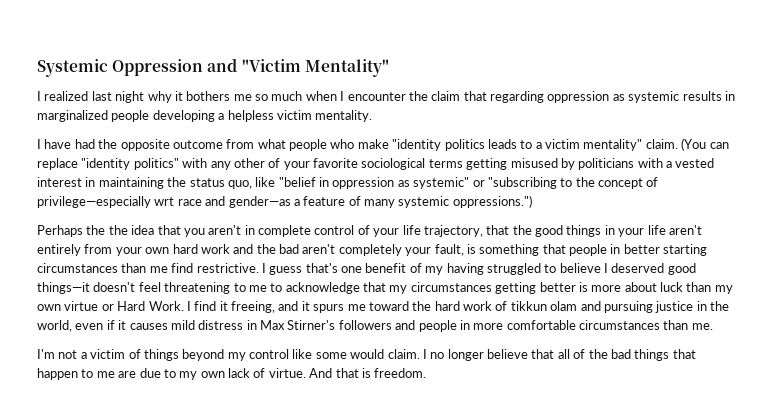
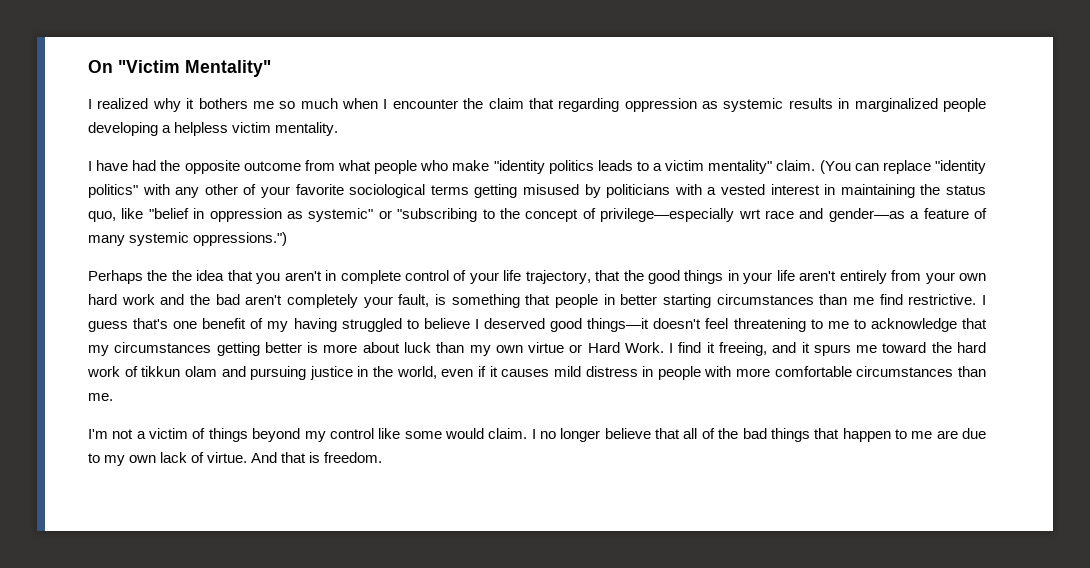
- Systemic Oppression and "Victim Mentality"
+ On "Victim Mentality"
- I realized last night why it bothers me so much when I encounter the claim that regarding oppression as systemic results in marginalized people developing a helpless victim mentality.
+ I realized why it bothers me so much when I encounter the claim that regarding oppression as systemic results in marginalized people developing a helpless victim mentality.
- I find it freeing, and it spurs me toward the hard work of tikkun olam and pursuing justice in the world, even if it causes mild distress in Max Stirner's followers and people in more comfortable circumstances than me.
+ I find it freeing, and it spurs me toward the hard work of tikkun olam and pursuing justice in the world, even if it causes mild distress in people with more comfortable circumstances than me.

